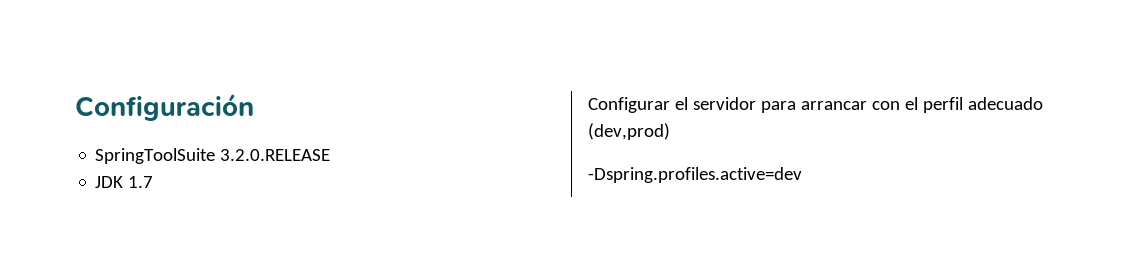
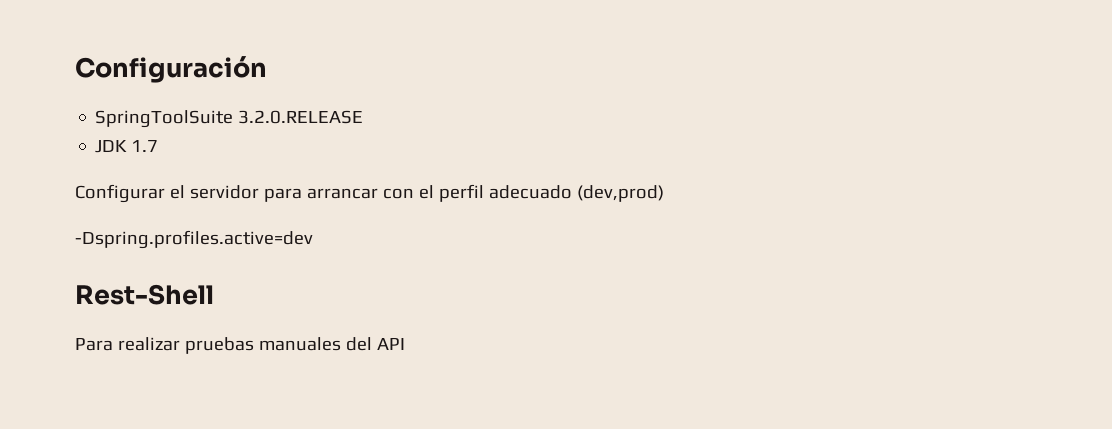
+ Rest-Shell
+ Para realizar pruebas manuales del API

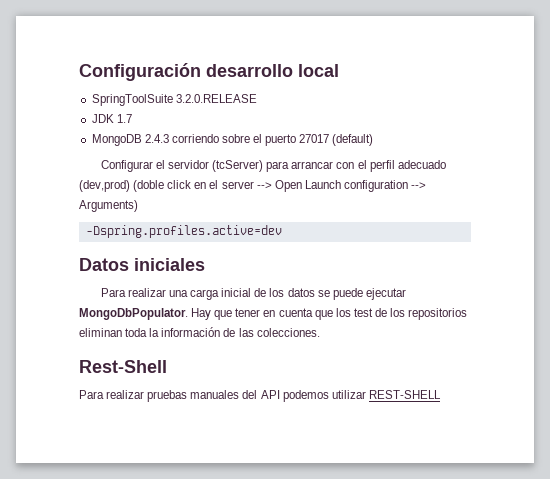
- Configuración
+ Configuración desarrollo local
+ MongoDB 2.4.3 corriendo sobre el puerto 27017 (default)
- Configurar el servidor para arrancar con el perfil adecuado (dev,prod)
+ Configurar el servidor (tcServer) para arrancar con el perfil adecuado (dev,prod) (doble click en el server --> Open Launch configuration --> Arguments)
  -Dspring.profiles.active=dev
+ Datos iniciales
+ Para realizar una carga inicial de los datos se puede ejecutar MongoDbPopulator. Hay que tener en cuenta que los test de los repositorios eliminan toda la información de las colecciones.
- Para realizar pruebas manuales del API
+ Para realizar pruebas manuales del API podemos utilizar REST-SHELL

